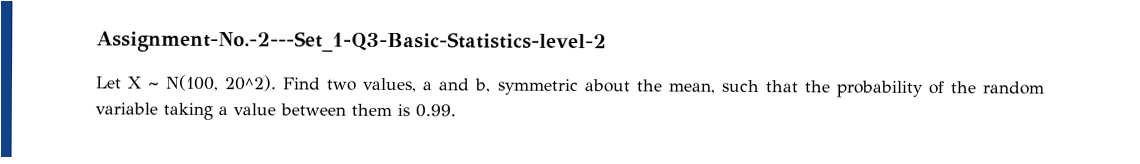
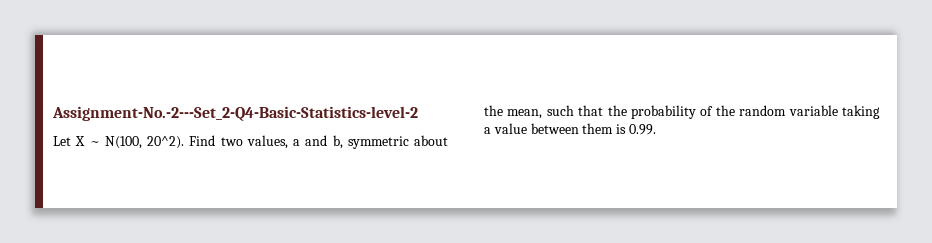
- Assignment-No.-2---Set_1-Q3-Basic-Statistics-level-2
+ Assignment-No.-2---Set_2-Q4-Basic-Statistics-level-2

